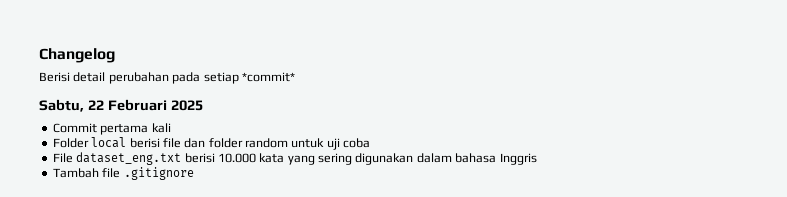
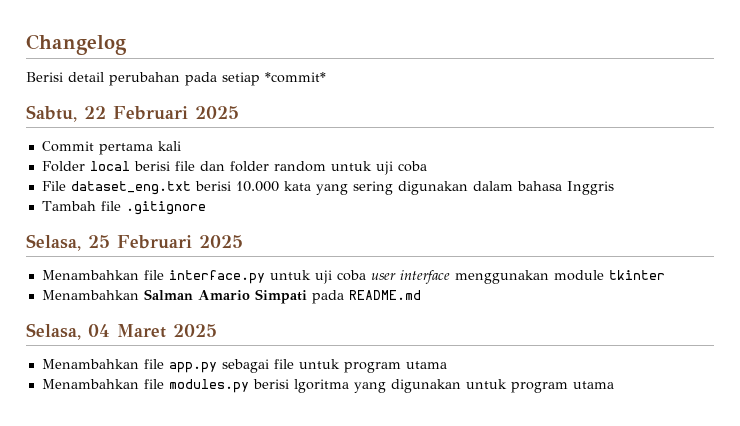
+ Selasa, 25 Februari 2025
+ Menambahkan file interface.py untuk uji coba user interface menggunakan module tkinter
+ Menambahkan Salman Amario Simpati pada README.md
+ Selasa, 04 Maret 2025
+ Menambahkan file app.py sebagai file untuk program utama
+ Menambahkan file modules.py berisi lgoritma yang digunakan untuk program utama

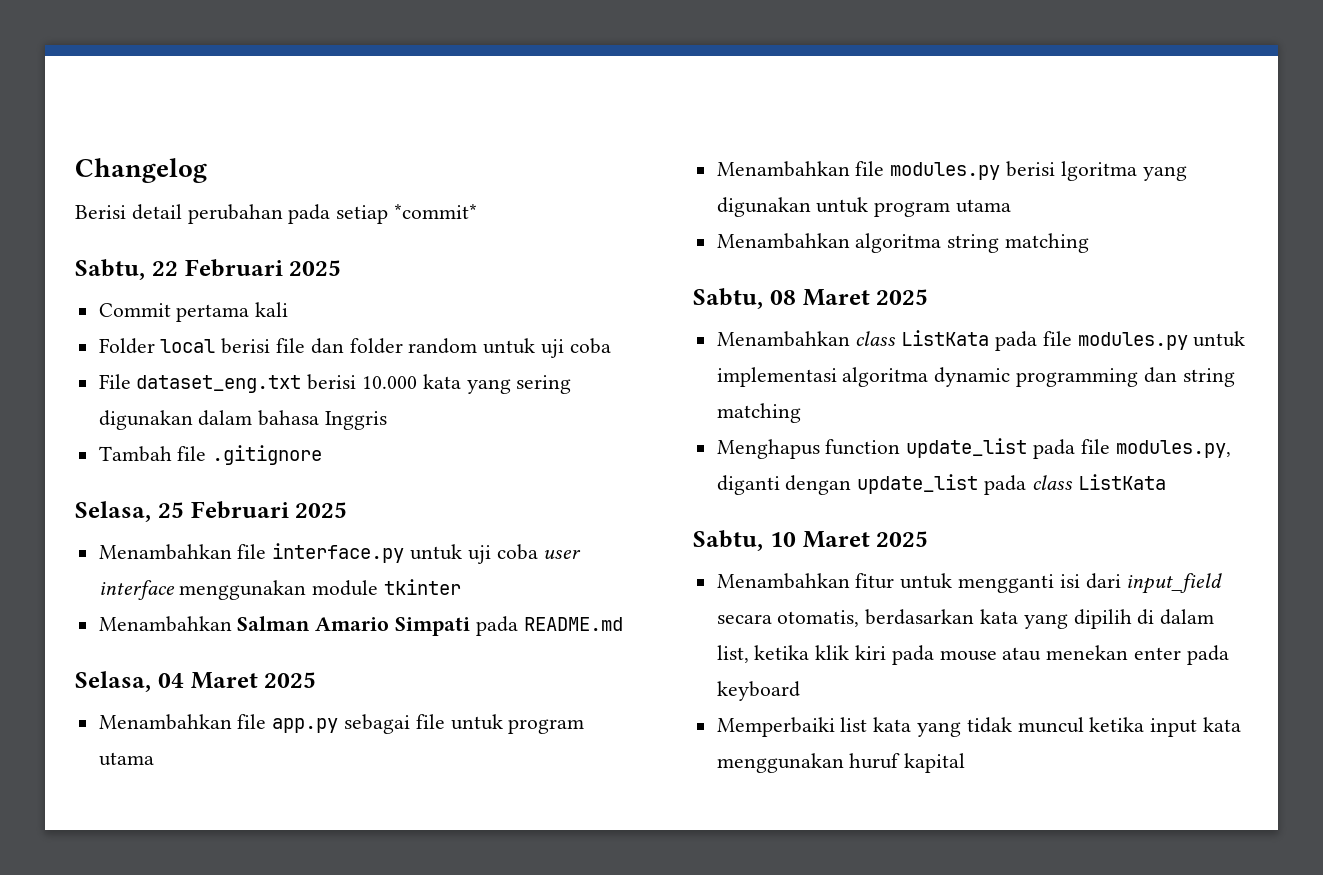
+ Menambahkan algoritma string matching
+ Sabtu, 08 Maret 2025
+ Menambahkan class ListKata pada file modules.py untuk implementasi algoritma dynamic programming dan string matching
+ Menghapus function update_list pada file modules.py, diganti dengan update_list pada class ListKata
+ Sabtu, 10 Maret 2025
+ Menambahkan fitur untuk mengganti isi dari input_field secara otomatis, berdasarkan kata yang dipilih di dalam list, ketika klik kiri pada mouse atau menekan enter pada keyboard
+ Memperbaiki list kata yang tidak muncul ketika input kata menggunakan huruf kapital

